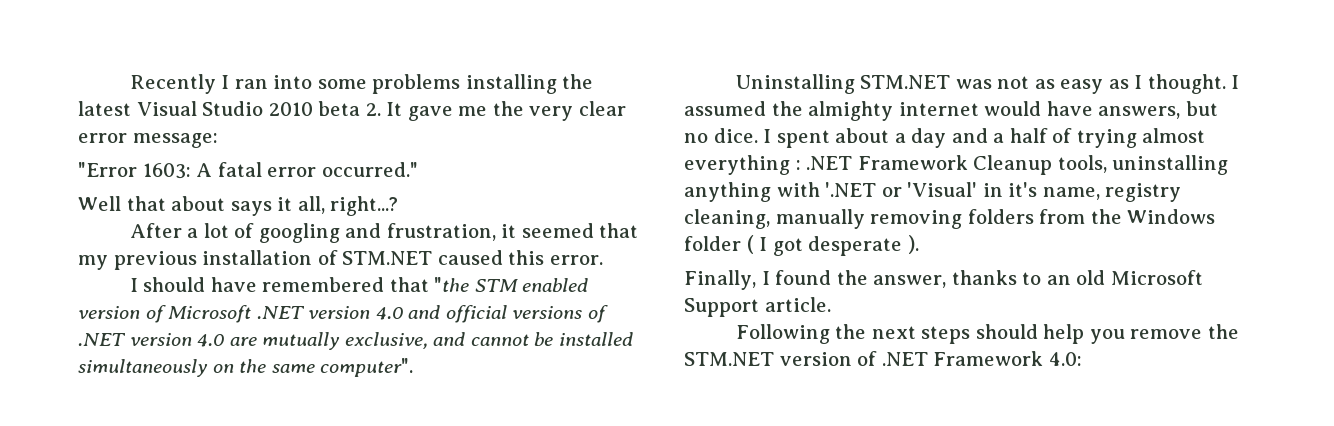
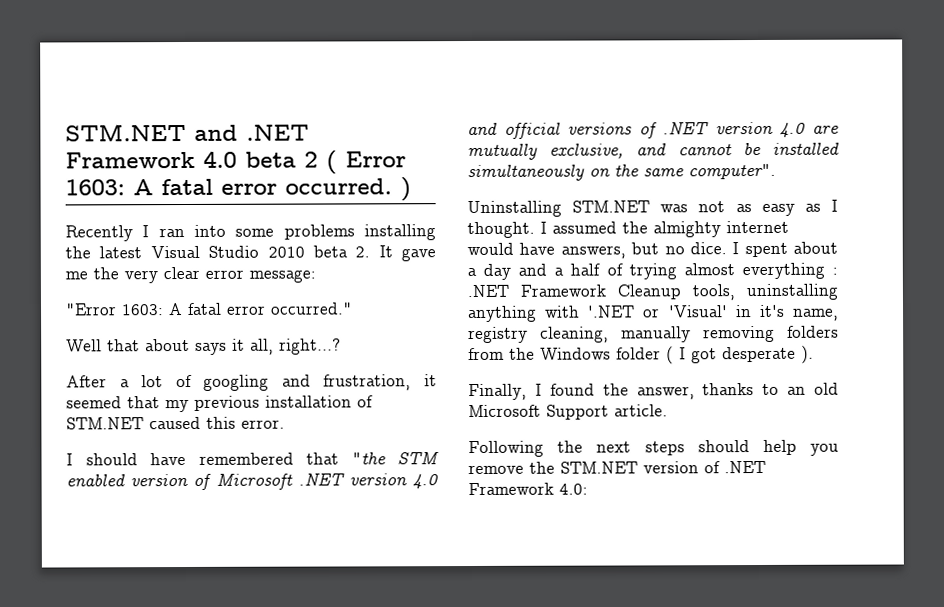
+ STM.NET and .NET Framework 4.0 beta 2 ( Error 1603: A fatal error occurred. )

